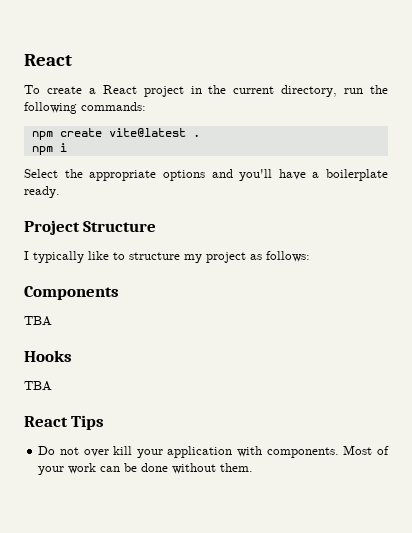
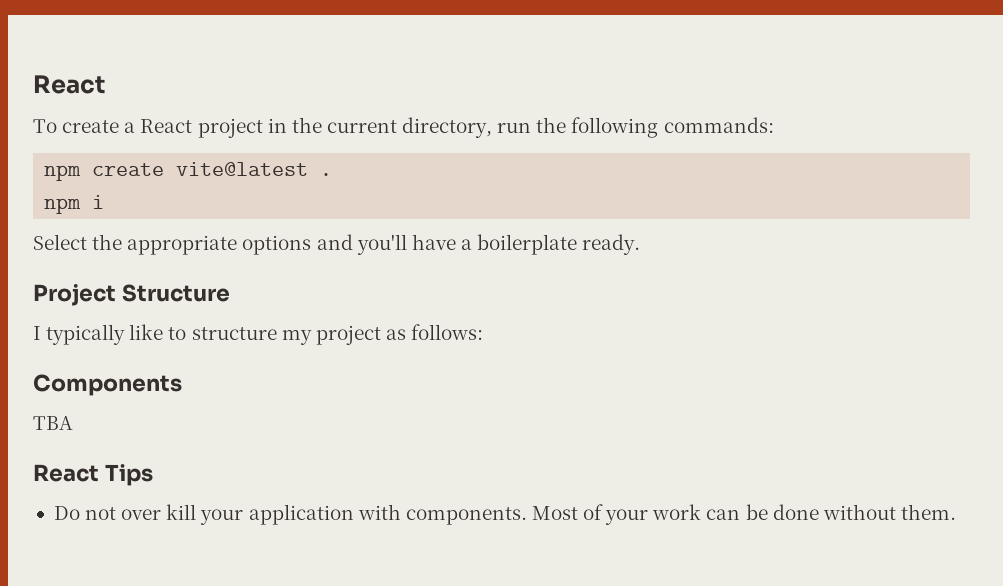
- Hooks
- TBA

